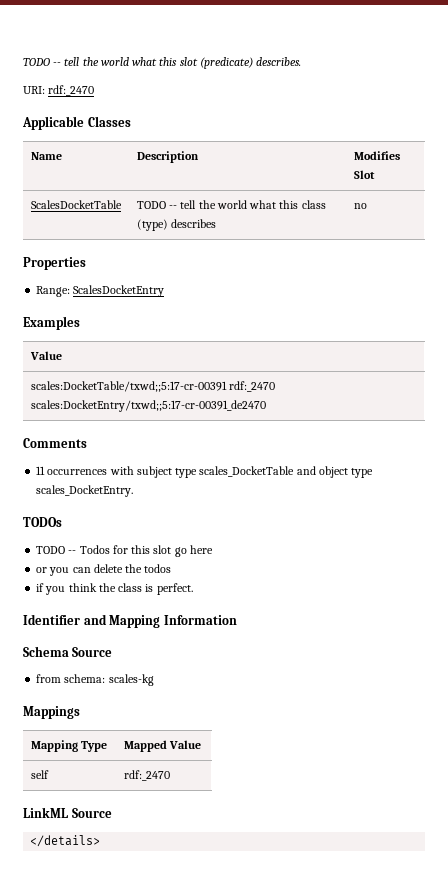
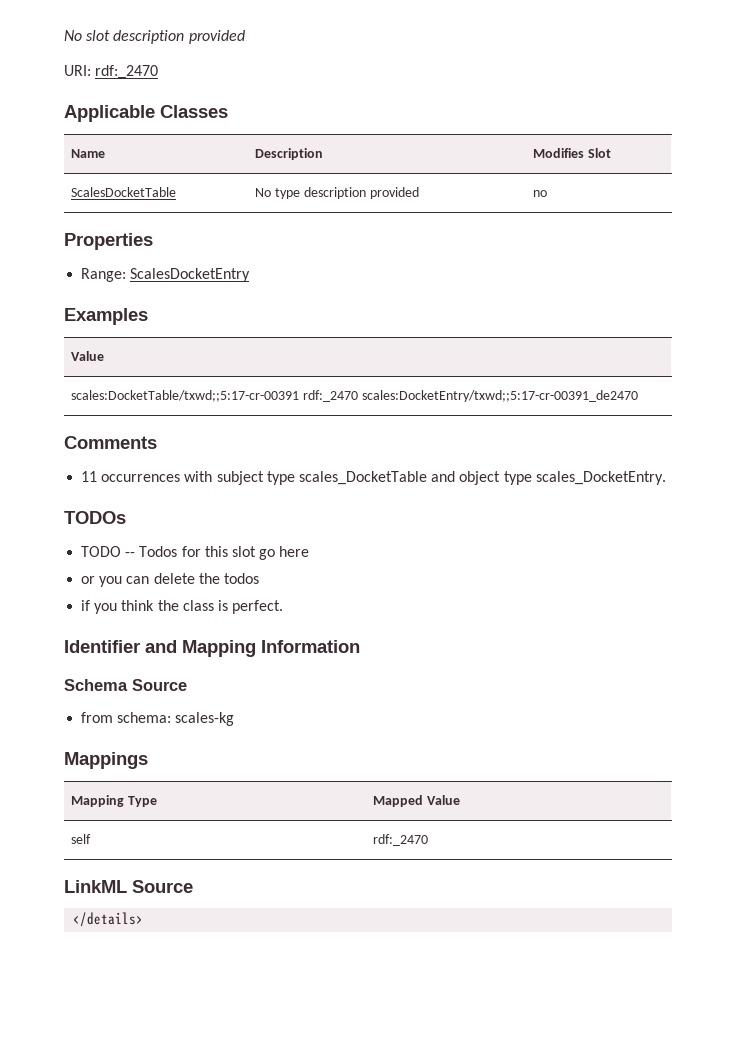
- TODO -- tell the world what this slot (predicate) describes.
+ No slot description provided
- ScalesDocketTable | TODO -- tell the world what this class (type) describes | no
+ ScalesDocketTable | No type description provided | no

